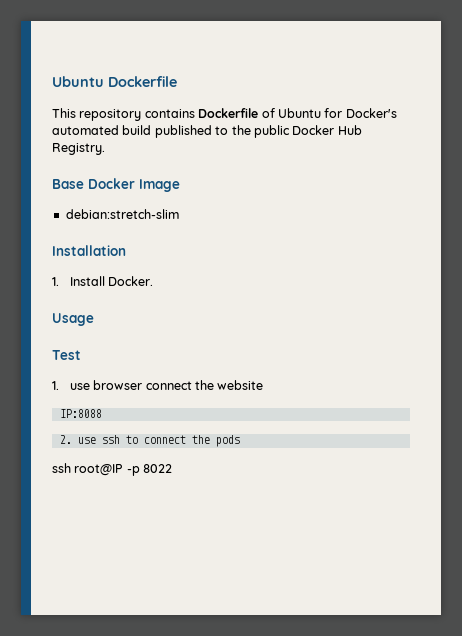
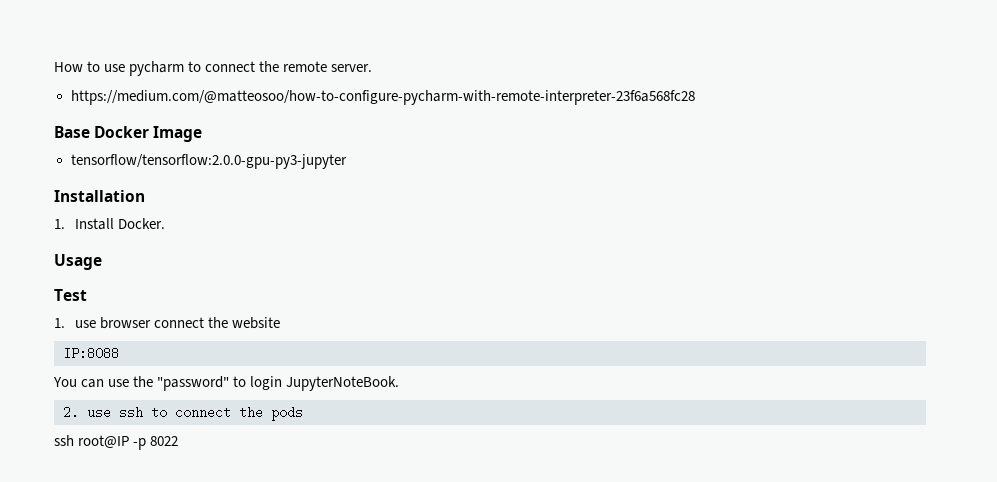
- Ubuntu Dockerfile
- This repository contains Dockerfile of Ubuntu for Docker's automated build published to the public Docker Hub Registry.
+ How to use pycharm to connect the remote server.
+ https://medium.com/@matteosoo/how-to-configure-pycharm-with-remote-interpreter-23f6a568fc28
- debian:stretch-slim
+ tensorflow/tensorflow:2.0.0-gpu-py3-jupyter
+ You can use the "password" to login JupyterNoteBook.

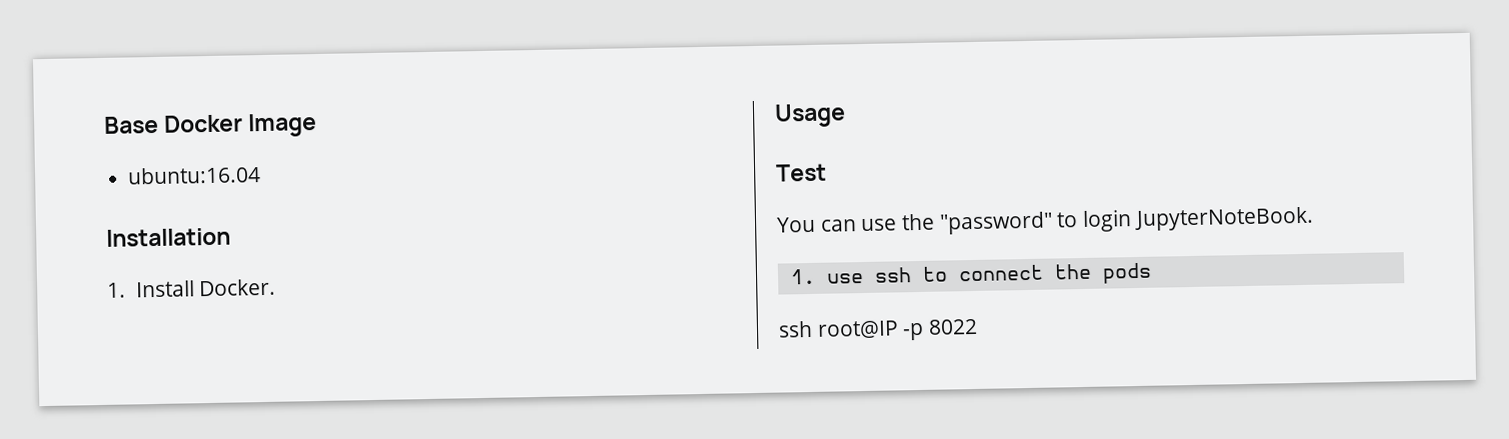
- How to use pycharm to connect the remote server.
- https://medium.com/@matteosoo/how-to-configure-pycharm-with-remote-interpreter-23f6a568fc28
- tensorflow/tensorflow:2.0.0-gpu-py3-jupyter
+ ubuntu:16.04
- 1. use browser connect the website
- IP:8088
- 2. use ssh to connect the pods
+ 1. use ssh to connect the pods

